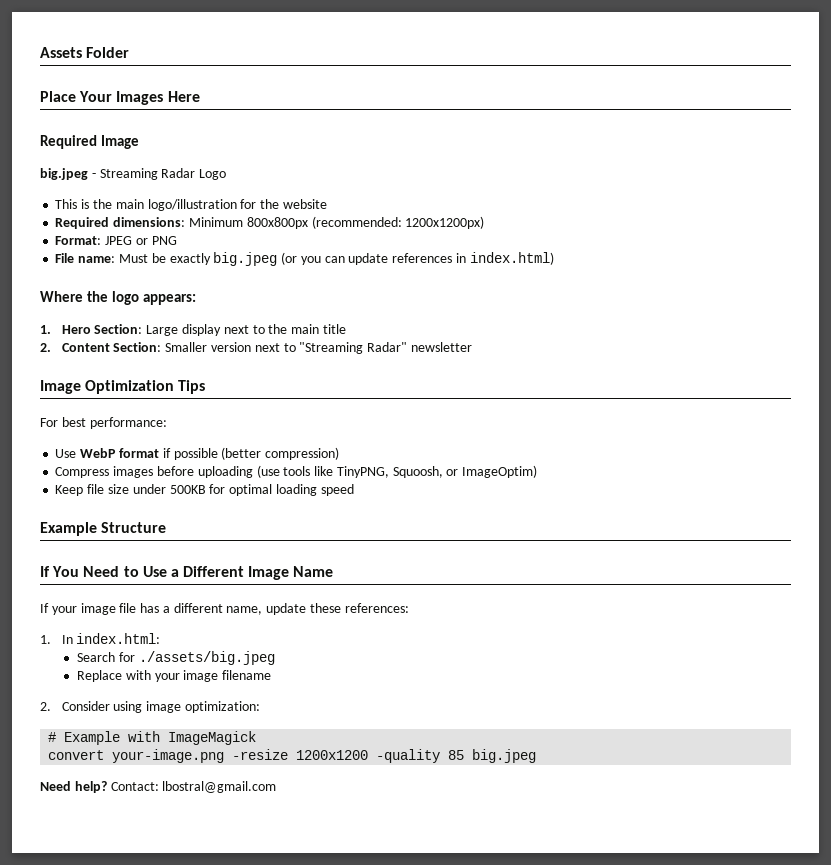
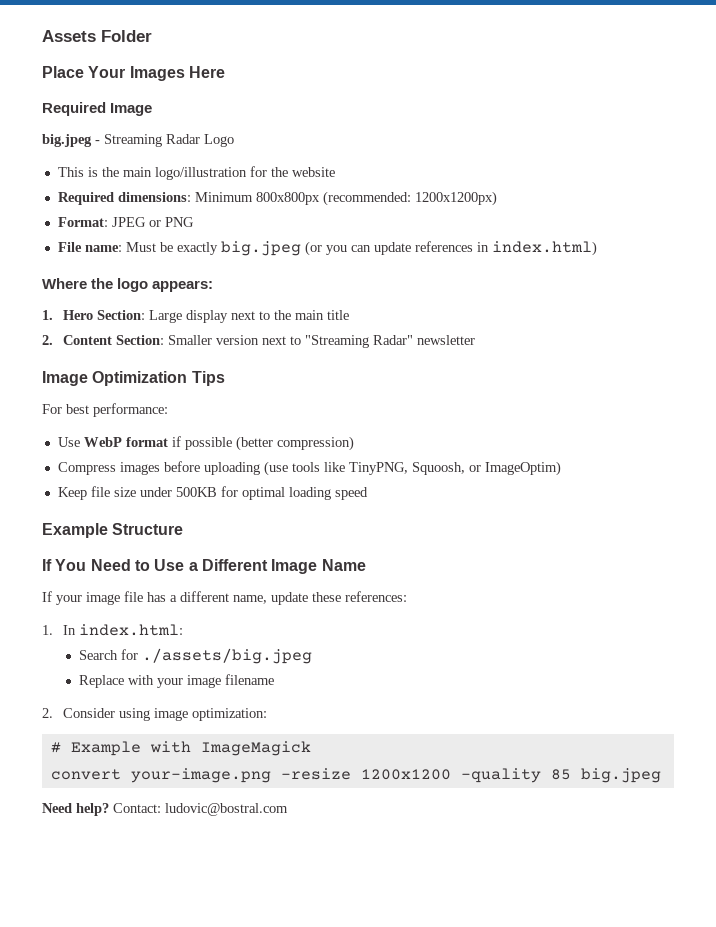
- Contact: lbostral@gmail.com
+ Contact: ludovic@bostral.com

